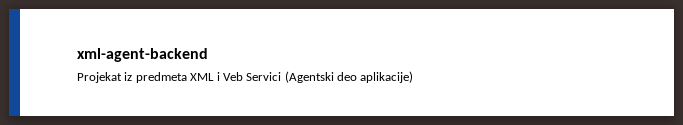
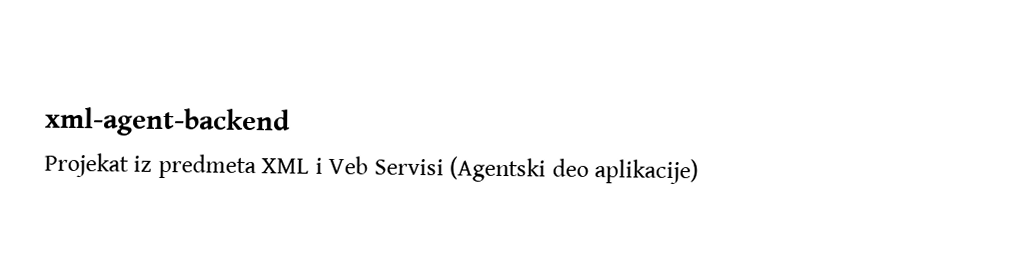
- Projekat iz predmeta XML i Veb Servici (Agentski deo aplikacije)
+ Projekat iz predmeta XML i Veb Servisi (Agentski deo aplikacije)

